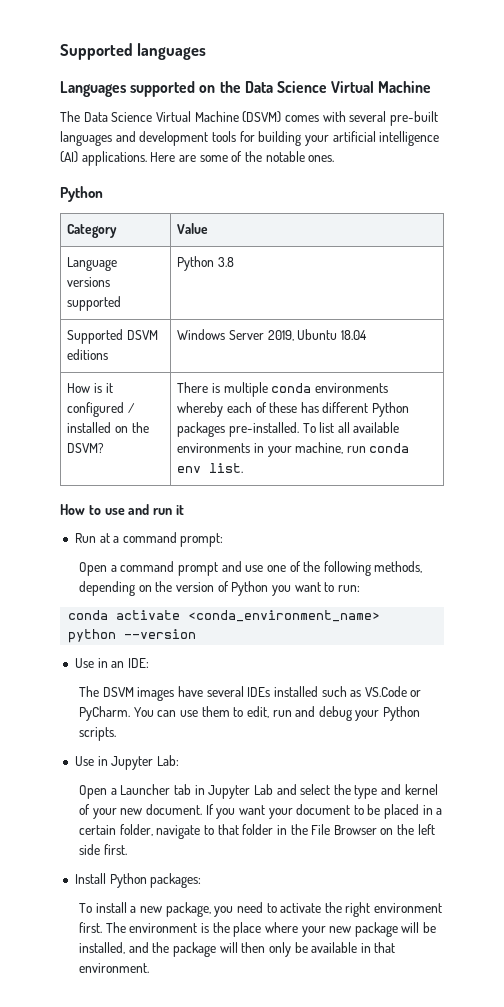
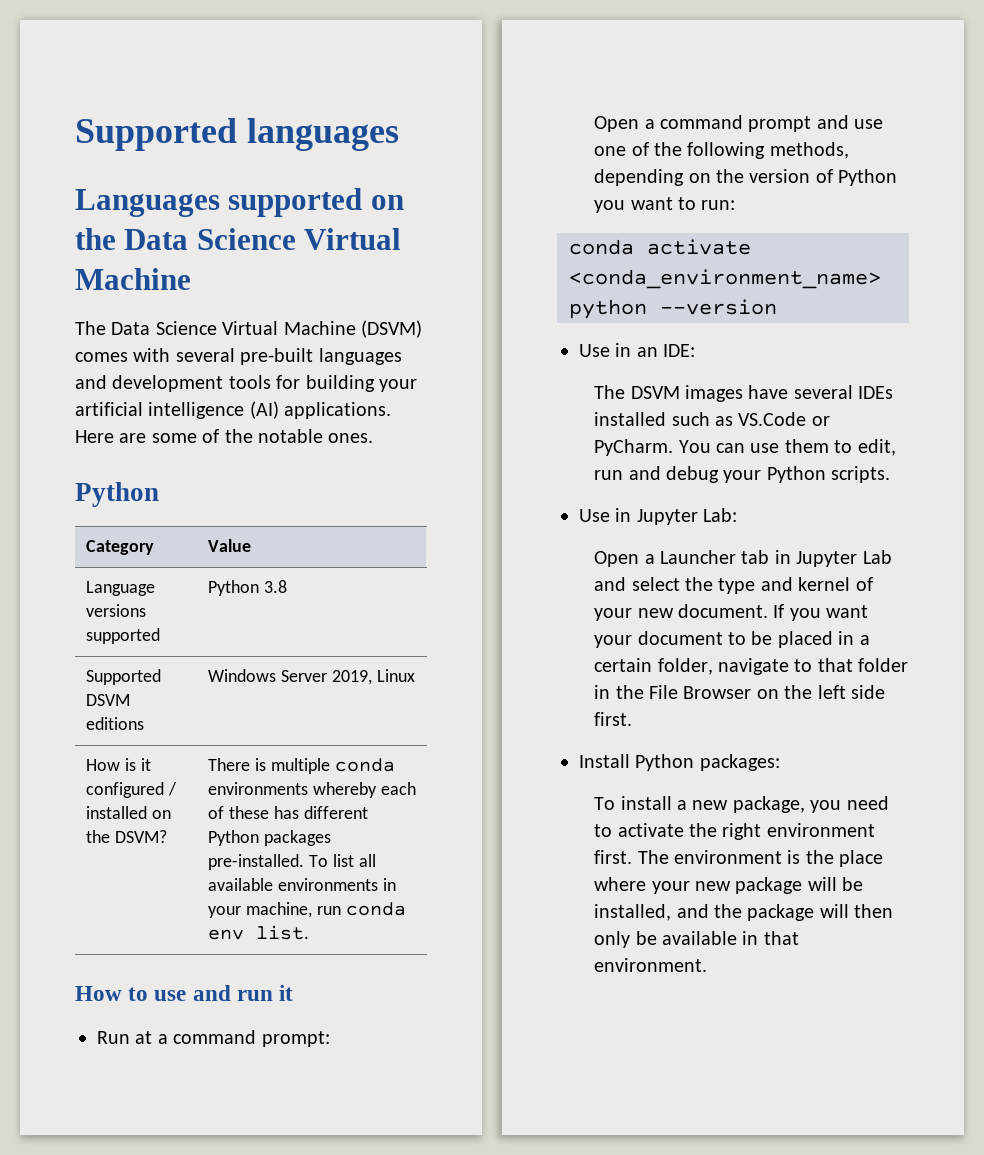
- Supported DSVM editions | Windows Server 2019, Ubuntu 18.04
+ Supported DSVM editions | Windows Server 2019, Linux

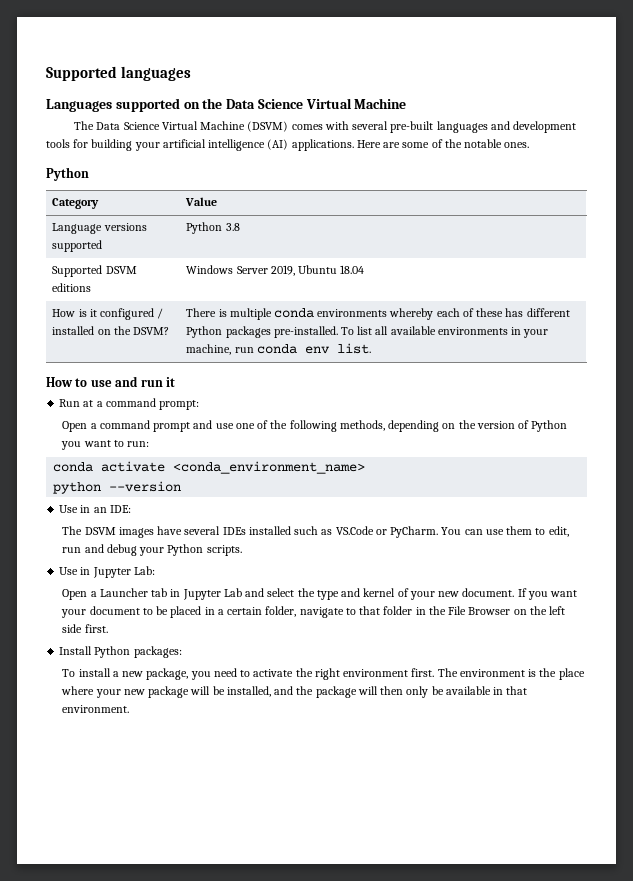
- Supported DSVM editions | Windows Server 2019, Linux
+ Supported DSVM editions | Windows Server 2019, Ubuntu 18.04

